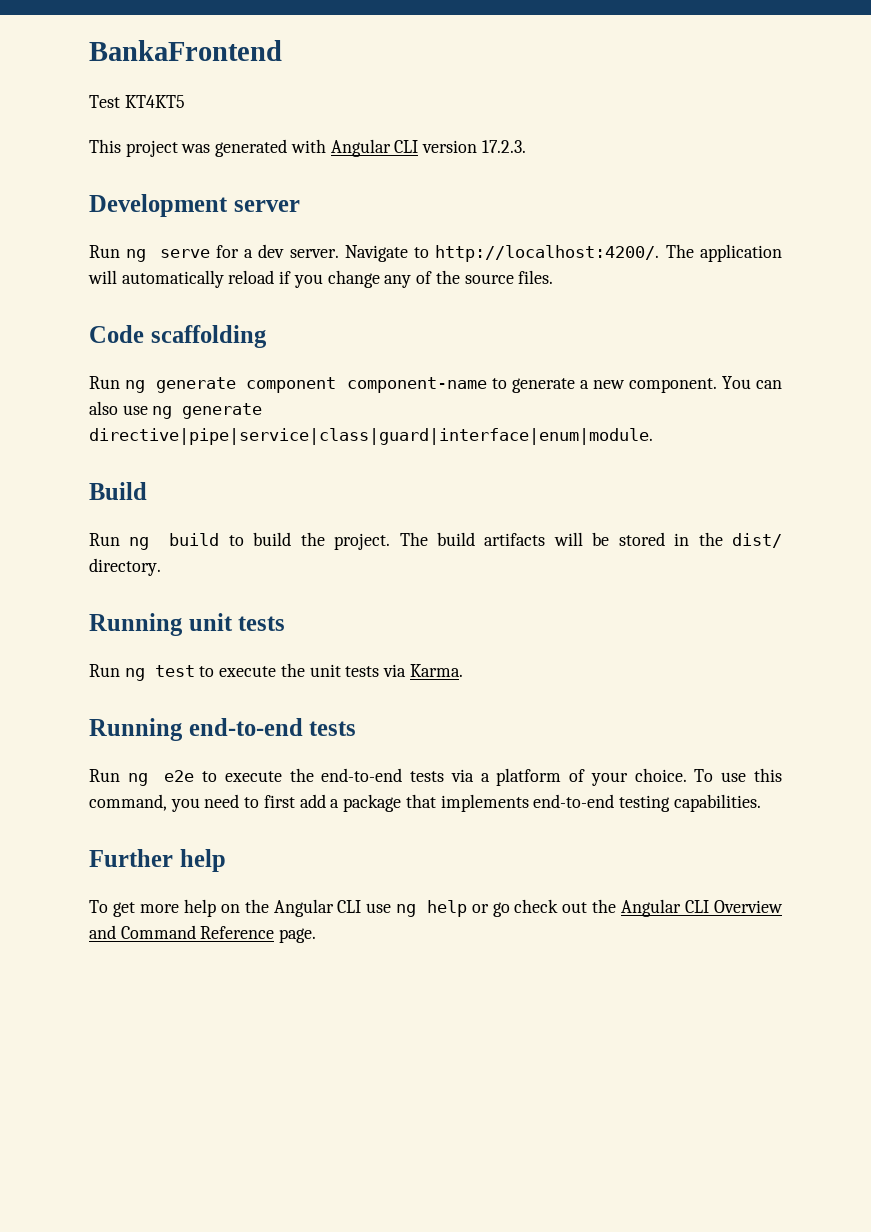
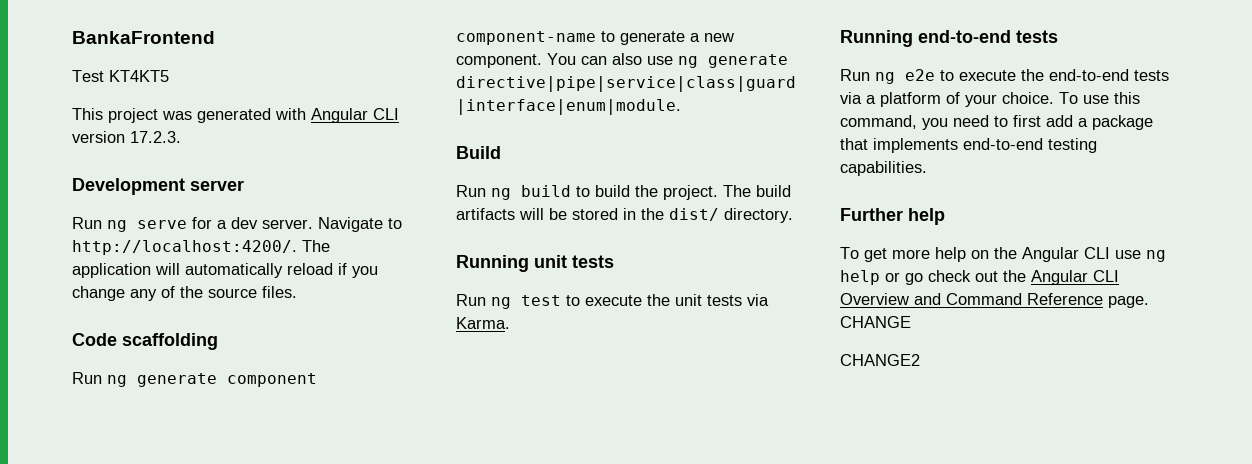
+ CHANGE
+ CHANGE2

